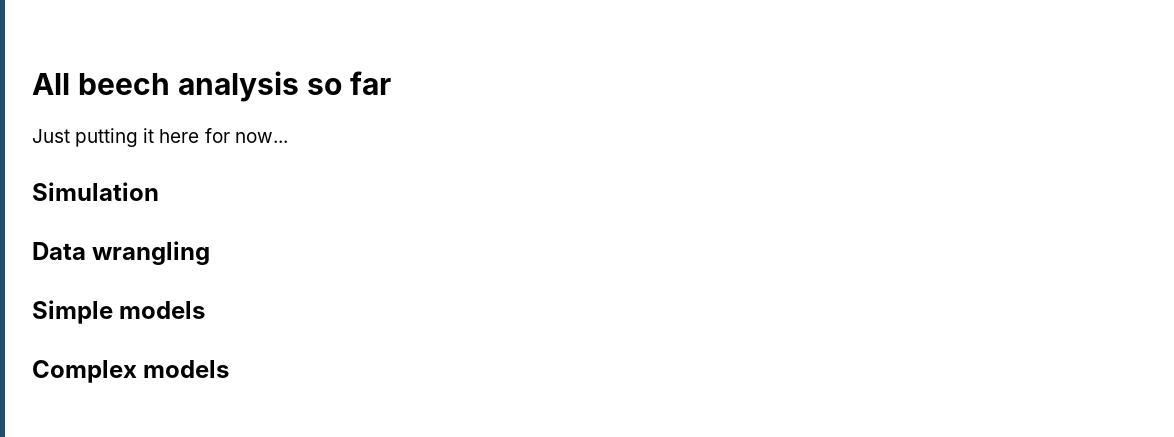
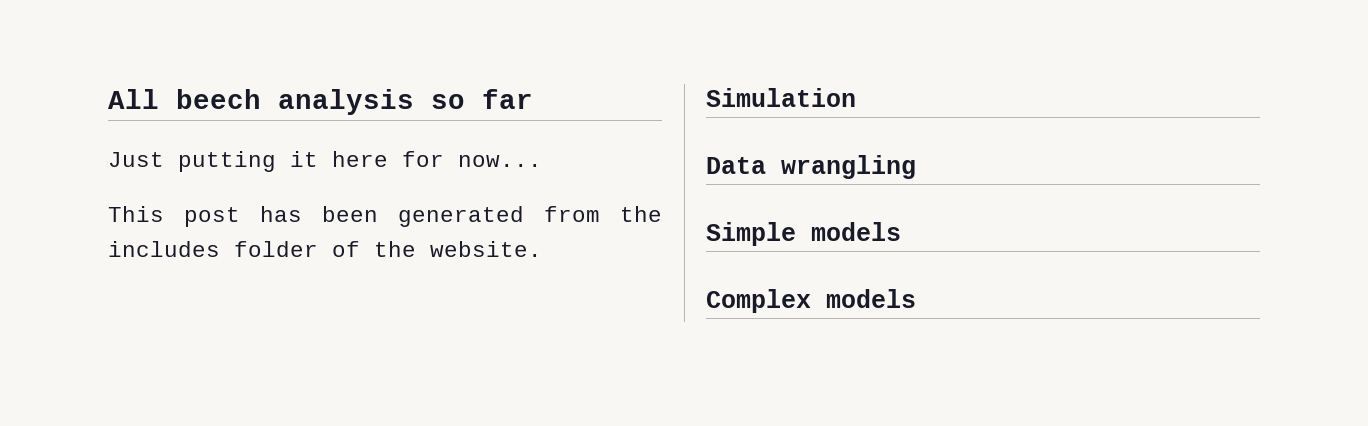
+ This post has been generated from the includes folder of the website.

